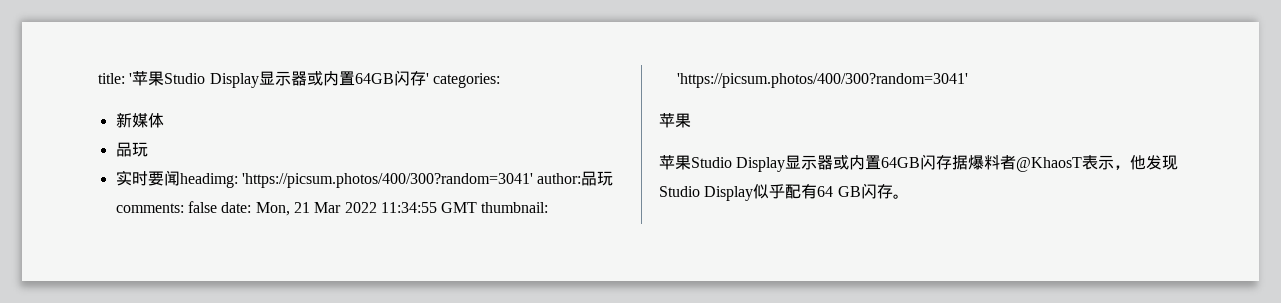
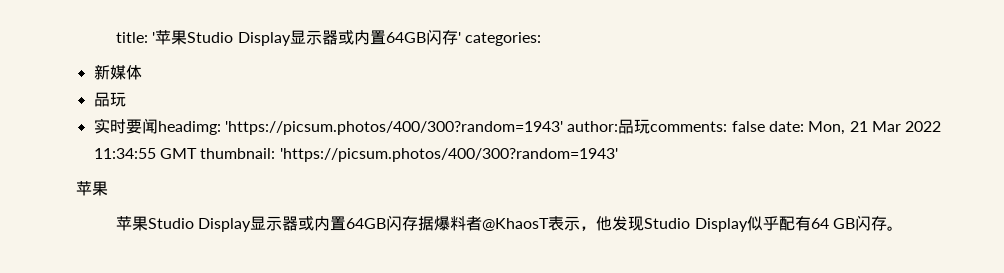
- 实时要闻headimg: 'https://picsum.photos/400/300?random=3041' author:品玩comments: false date: Mon, 21 Mar 2022 11:34:55 GMT thumbnail: 'https://picsum.photos/400/300?random=3041'
+ 实时要闻headimg: 'https://picsum.photos/400/300?random=1943' author:品玩comments: false date: Mon, 21 Mar 2022 11:34:55 GMT thumbnail: 'https://picsum.photos/400/300?random=1943'

